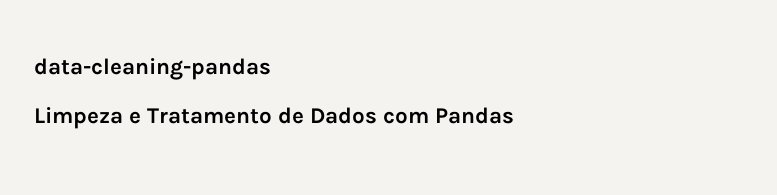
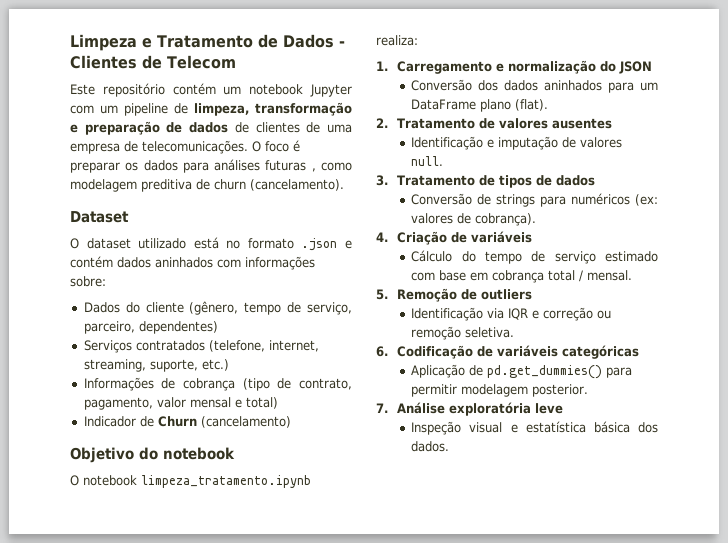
- data-cleaning-pandas
- Limpeza e Tratamento de Dados com Pandas
+ Limpeza e Tratamento de Dados - Clientes de Telecom
+ Este repositório contém um notebook Jupyter com um pipeline de limpeza, transformação e preparação de dados de clientes de uma empresa de telecomunicações. O foco é preparar os dados para análises futuras , como modelagem preditiva de churn (cancelamento).
+ Dataset
+ O dataset utilizado está no formato .json e contém dados aninhados com informações sobre:
+ Dados do cliente (gênero, tempo de serviço, parceiro, dependentes)
+ Serviços contratados (telefone, internet, streaming, suporte, etc.)
+ Informações de cobrança (tipo de contrato, pagamento, valor mensal e total)
+ Indicador de Churn (cancelamento)
+ Objetivo do notebook
+ O notebook limpeza_tratamento.ipynb realiza:
+ 1. Carregamento e normalização do JSON
+ Conversão dos dados aninhados para um DataFrame plano (flat).
+ 2. Tratamento de valores ausentes
+ Identificação e imputação de valores null.
+ 3. Tratamento de tipos de dados
+ Conversão de strings para numéricos (ex: valores de cobrança).
+ 4. Criação de variáveis
+ Cálculo do tempo de serviço estimado com base em cobrança total / mensal.
+ 5. Remoção de outliers
+ Identificação via IQR e correção ou remoção seletiva.
+ 6. Codificação de variáveis categóricas
+ Aplicação de pd.get_dummies() para permitir modelagem posterior.
+ 7. Análise exploratória leve
+ Inspeção visual e estatística básica dos dados.

